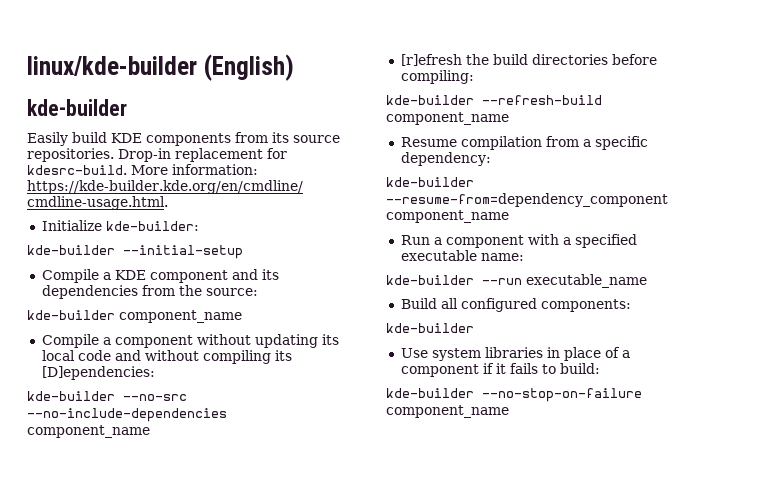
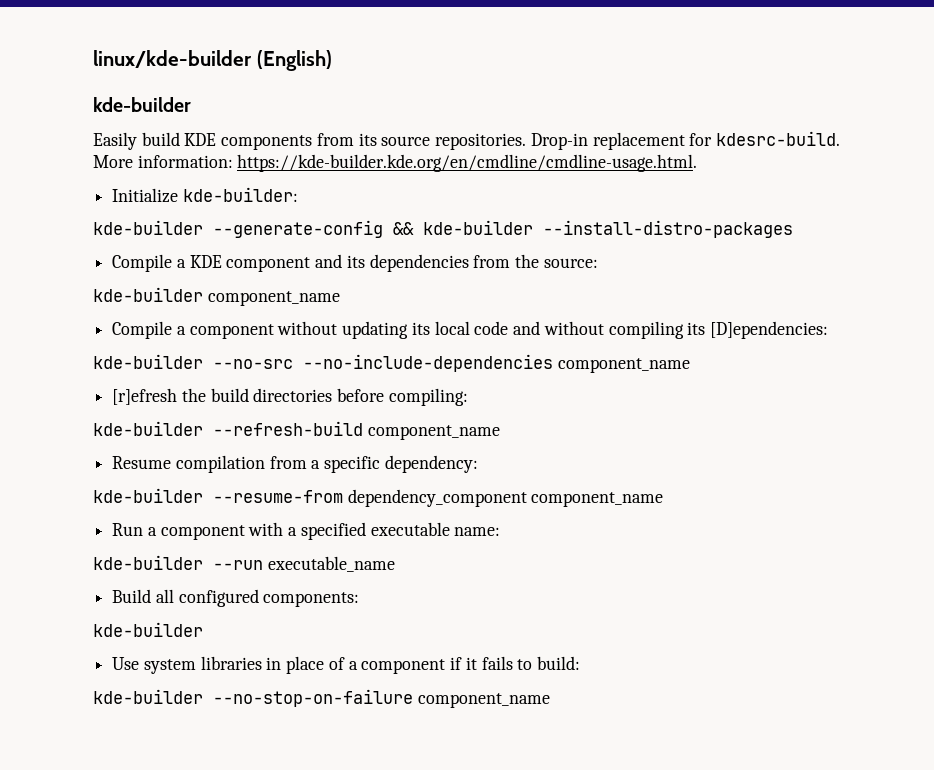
- kde-builder --initial-setup
+ kde-builder --generate-config && kde-builder --install-distro-packages
- kde-builder --resume-from=dependency_component component_name
+ kde-builder --resume-from dependency_component component_name

